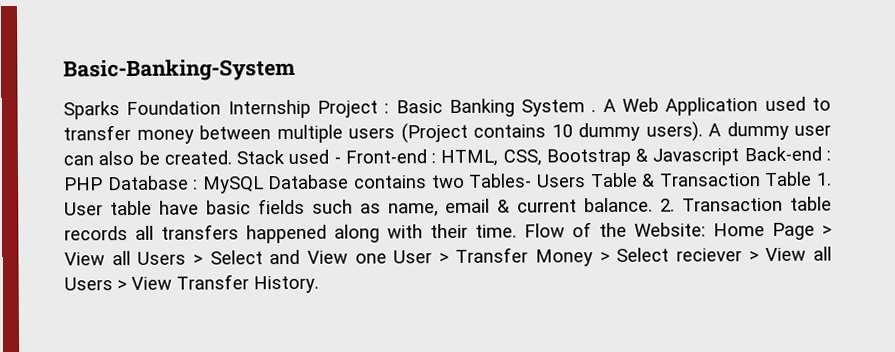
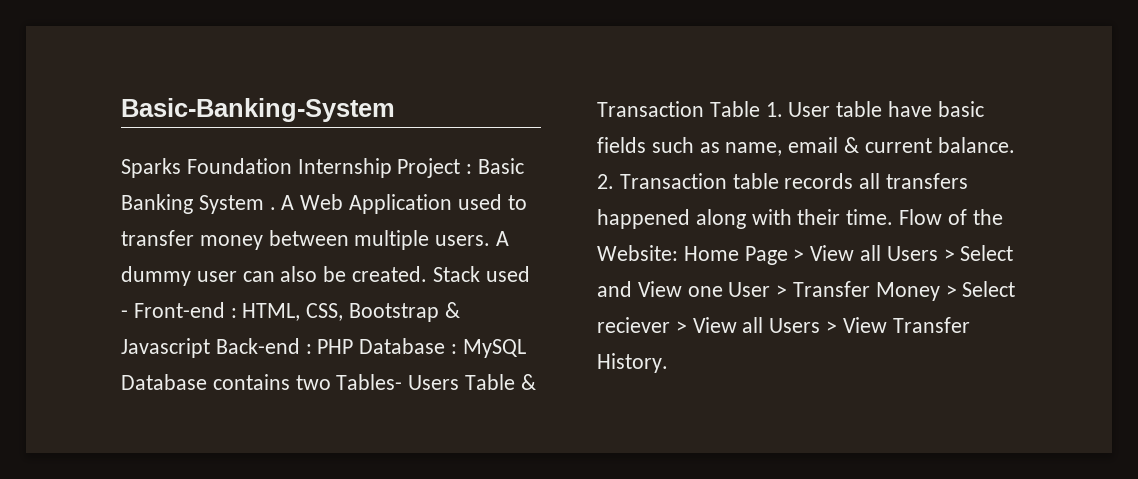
- A Web Application used to transfer money between multiple users (Project contains 10 dummy users).
+ A Web Application used to transfer money between multiple users.

